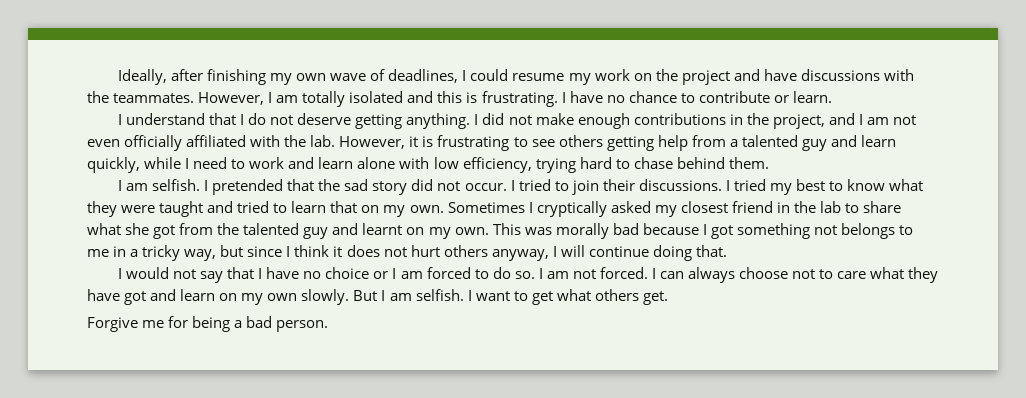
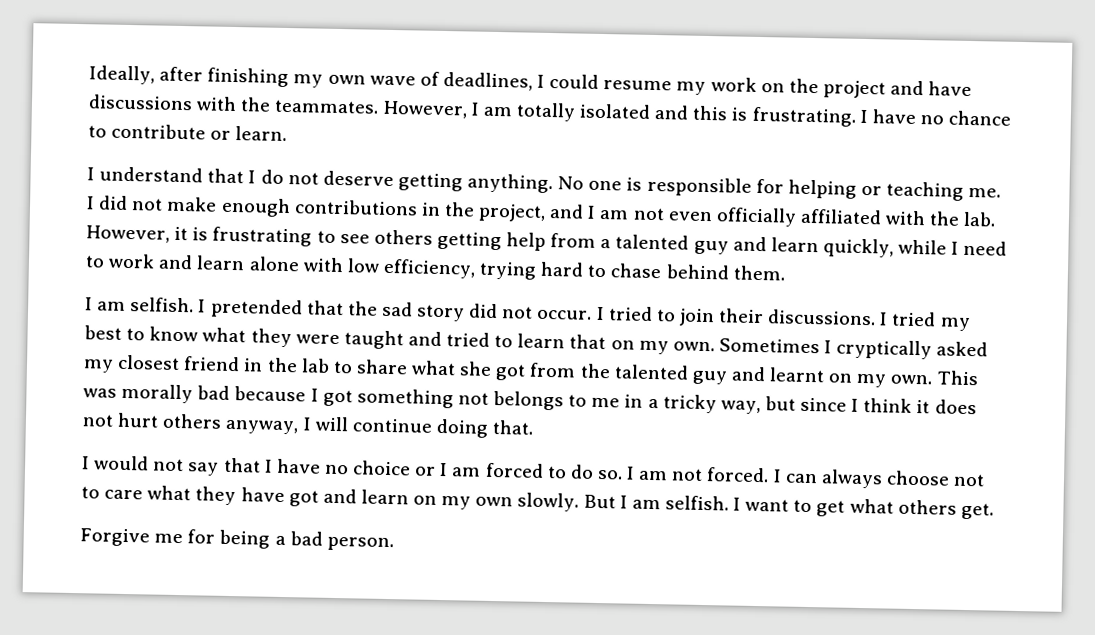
+ No one is responsible for helping or teaching me.

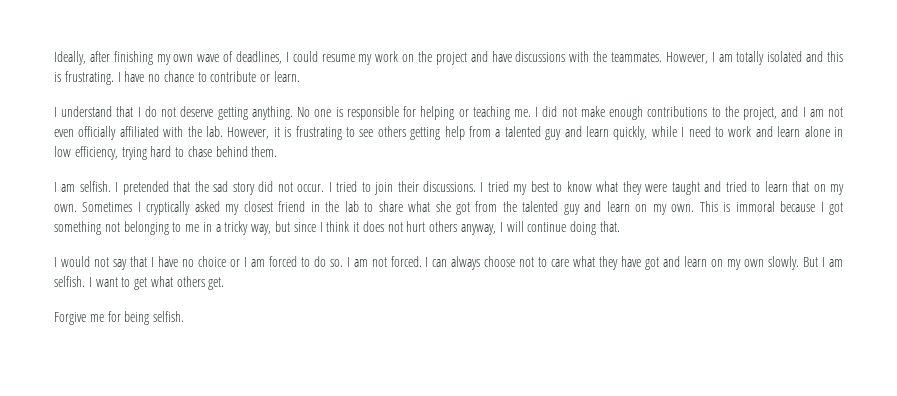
- I did not make enough contributions in the project, and I am not even officially affiliated with the lab.
+ I did not make enough contributions to the project, and I am not even officially affiliated with the lab.
- However, it is frustrating to see others getting help from a talented guy and learn quickly, while I need to work and learn alone with low efficiency, trying hard to chase behind them.
+ However, it is frustrating to see others getting help from a talented guy and learn quickly, while I need to work and learn alone in low efficiency, trying hard to chase behind them.
- Sometimes I cryptically asked my closest friend in the lab to share what she got from the talented guy and learnt on my own.
+ Sometimes I cryptically asked my closest friend in the lab to share what she got from the talented guy and learn on my own.
- This was morally bad because I got something not belongs to me in a tricky way, but since I think it does not hurt others anyway, I will continue doing that.
+ This is immoral because I got something not belonging to me in a tricky way, but since I think it does not hurt others anyway, I will continue doing that.
- Forgive me for being a bad person.
+ Forgive me for being selfish.

